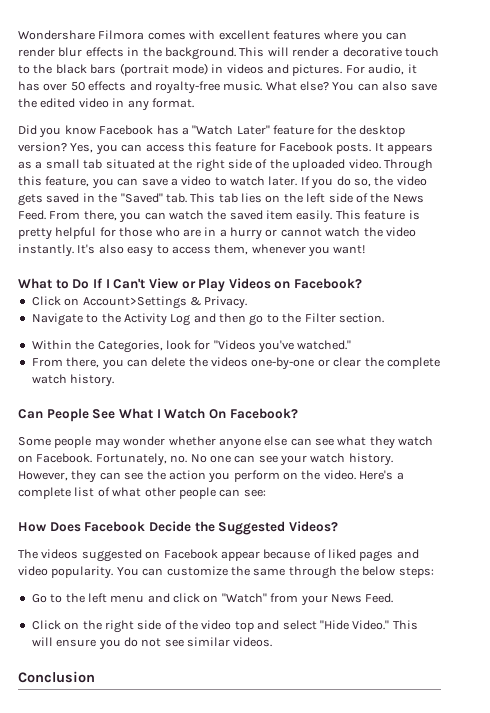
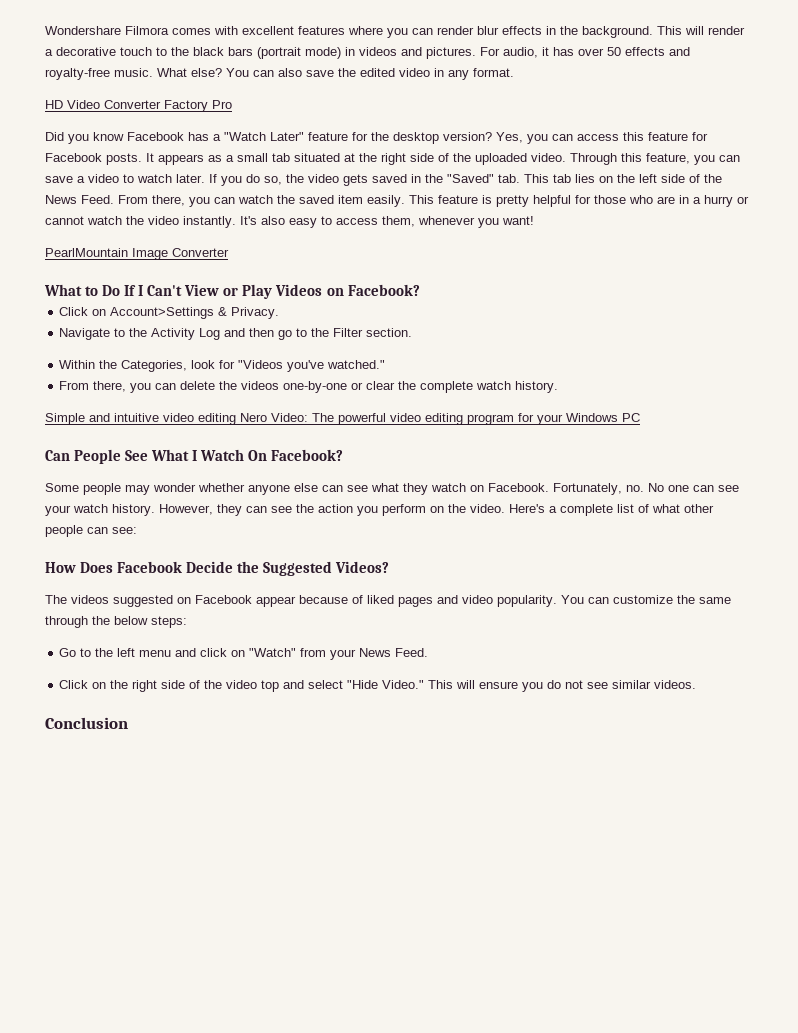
+ HD Video Converter Factory Pro
+ PearlMountain Image Converter
+ Simple and intuitive video editing Nero Video: The powerful video editing program for your Windows PC

